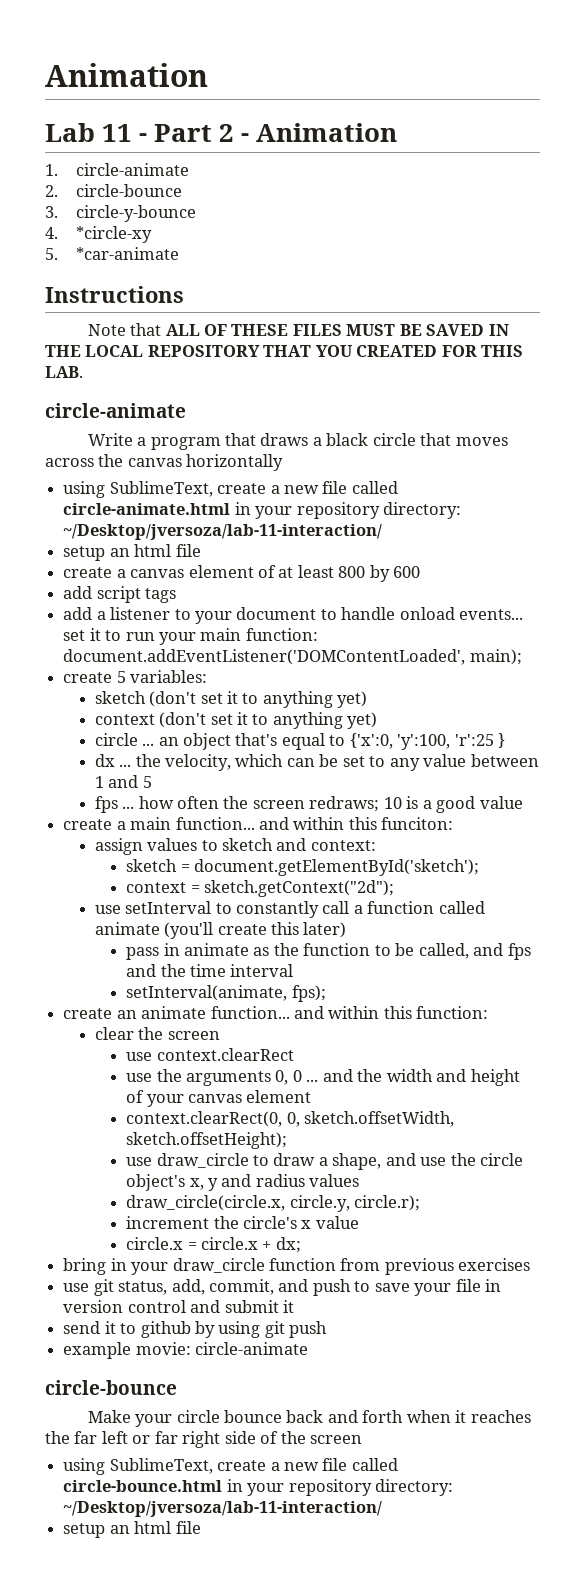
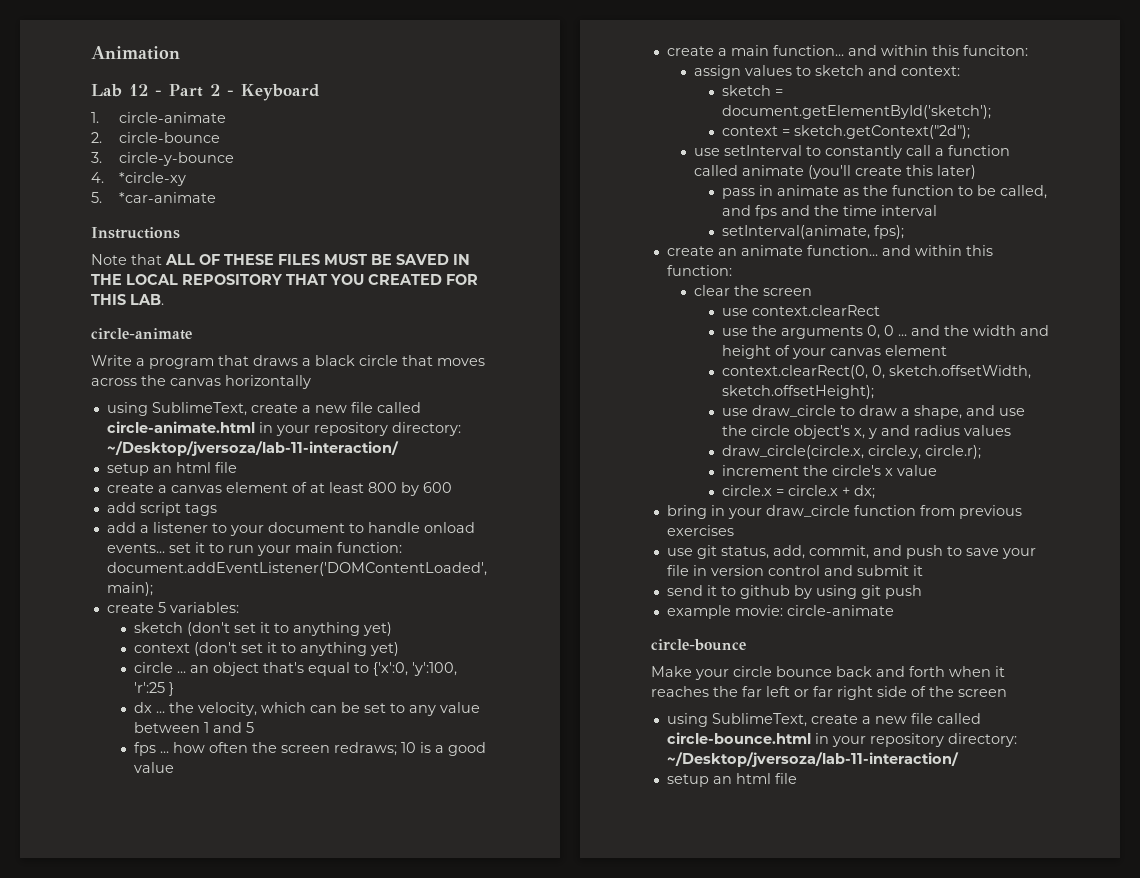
- Lab 11 - Part 2 - Animation
+ Lab 12 - Part 2 - Keyboard

